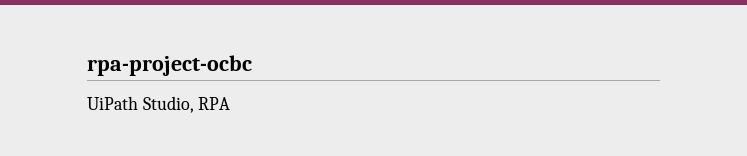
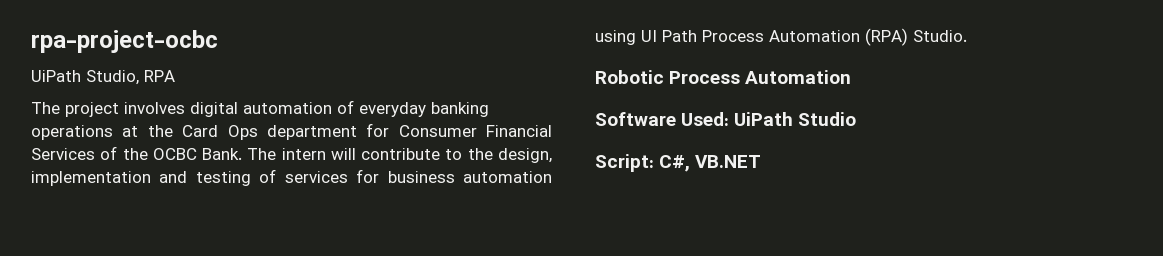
+ The project involves digital automation of everyday banking operations at the Card Ops department for Consumer Financial Services of the OCBC Bank. The intern will contribute to the design, implementation and testing of services for business automation using UI Path Process Automation (RPA) Studio.
+ Robotic Process Automation
+ Software Used: UiPath Studio
+ Script: C#, VB.NET

